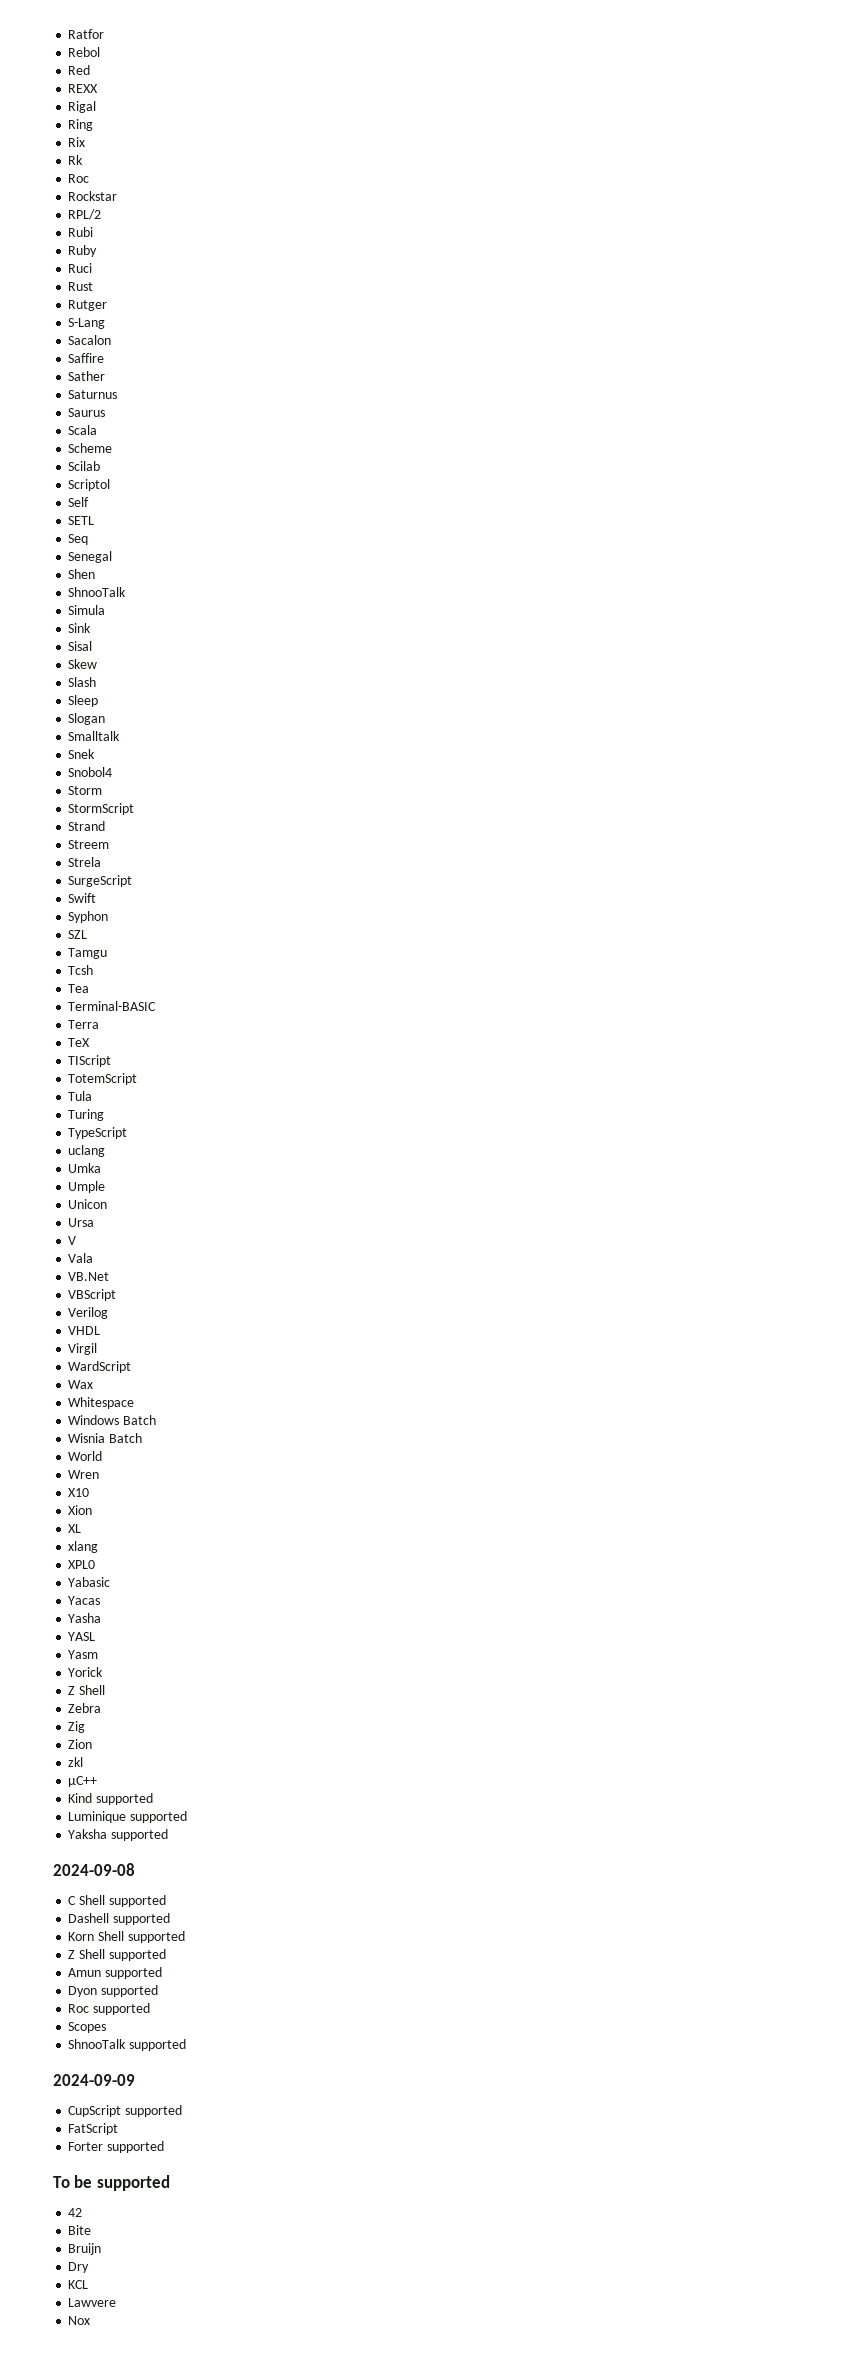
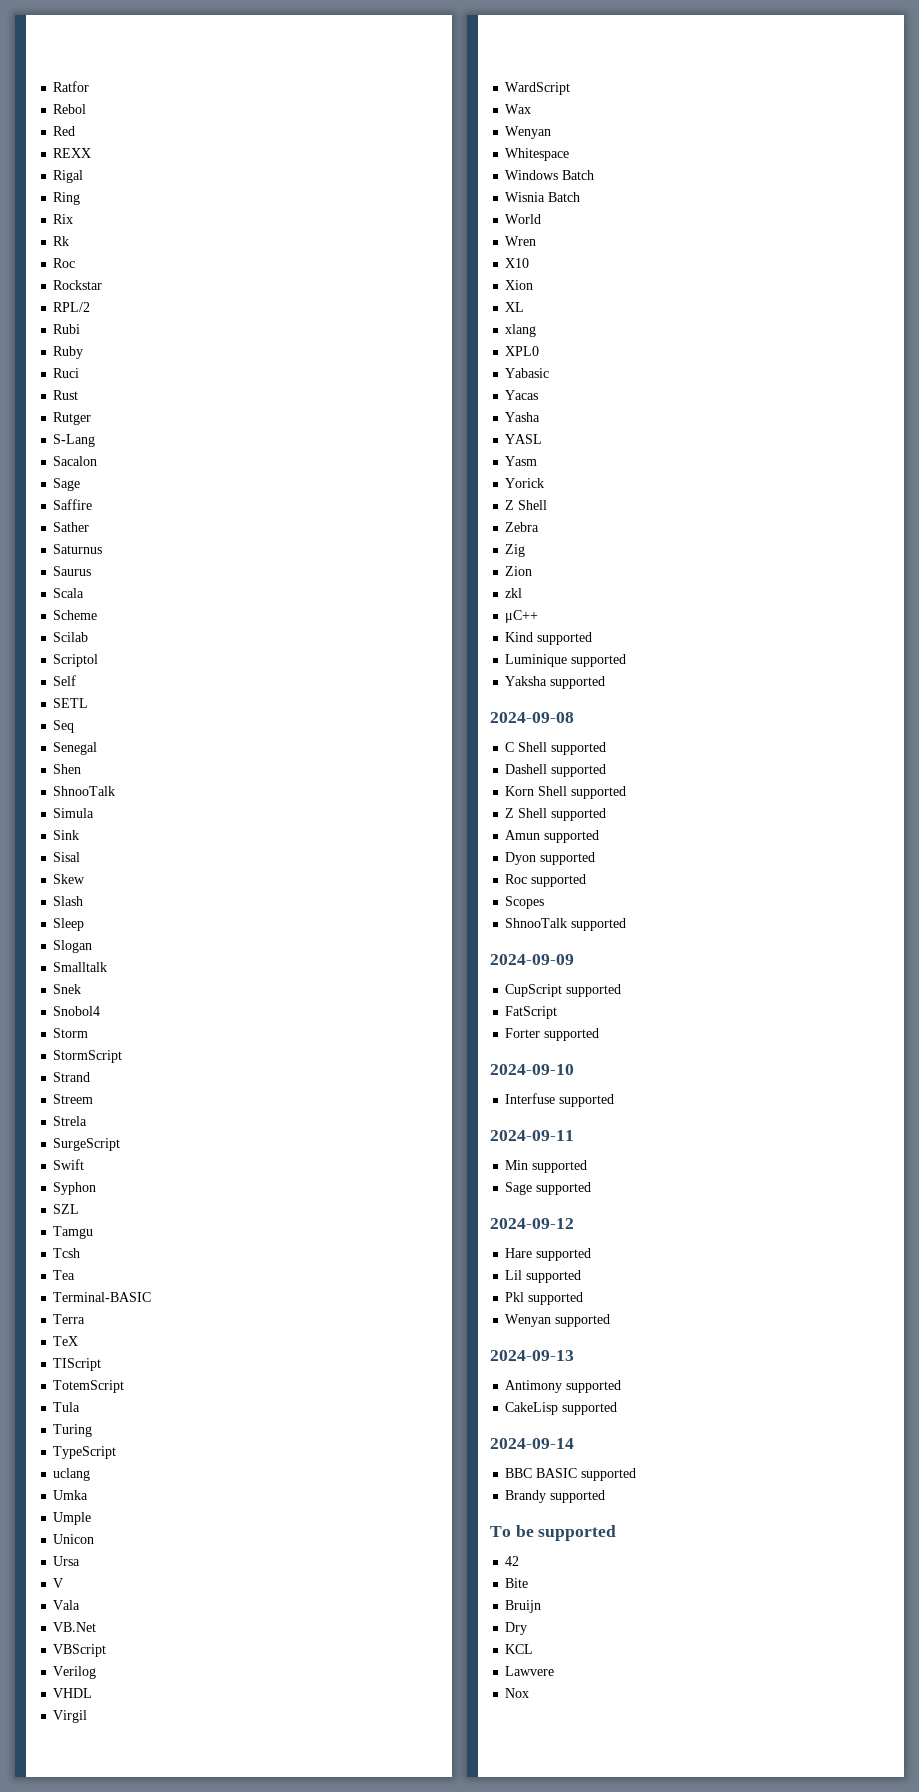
  Sacalon
+ Sage
  Wax
+ Wenyan
+ 2024-09-10
+ Interfuse supported
+ 2024-09-11
+ Min supported
+ Sage supported
+ 2024-09-12
+ Hare supported
+ Lil supported
+ Pkl supported
+ Wenyan supported
+ 2024-09-13
+ Antimony supported
+ CakeLisp supported
+ 2024-09-14
+ BBC BASIC supported
+ Brandy supported

